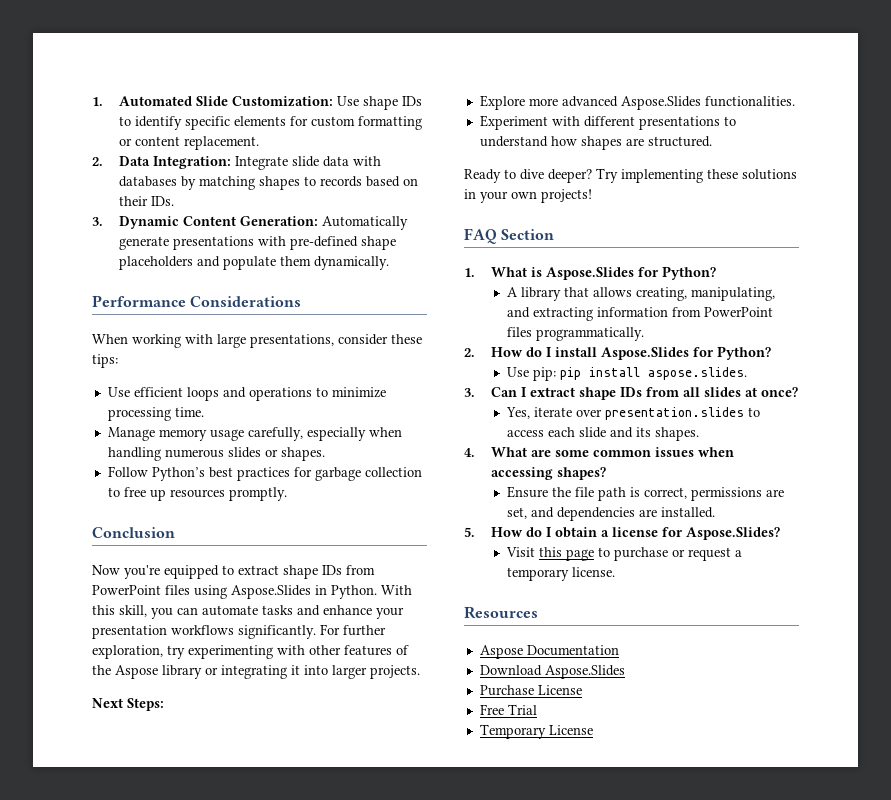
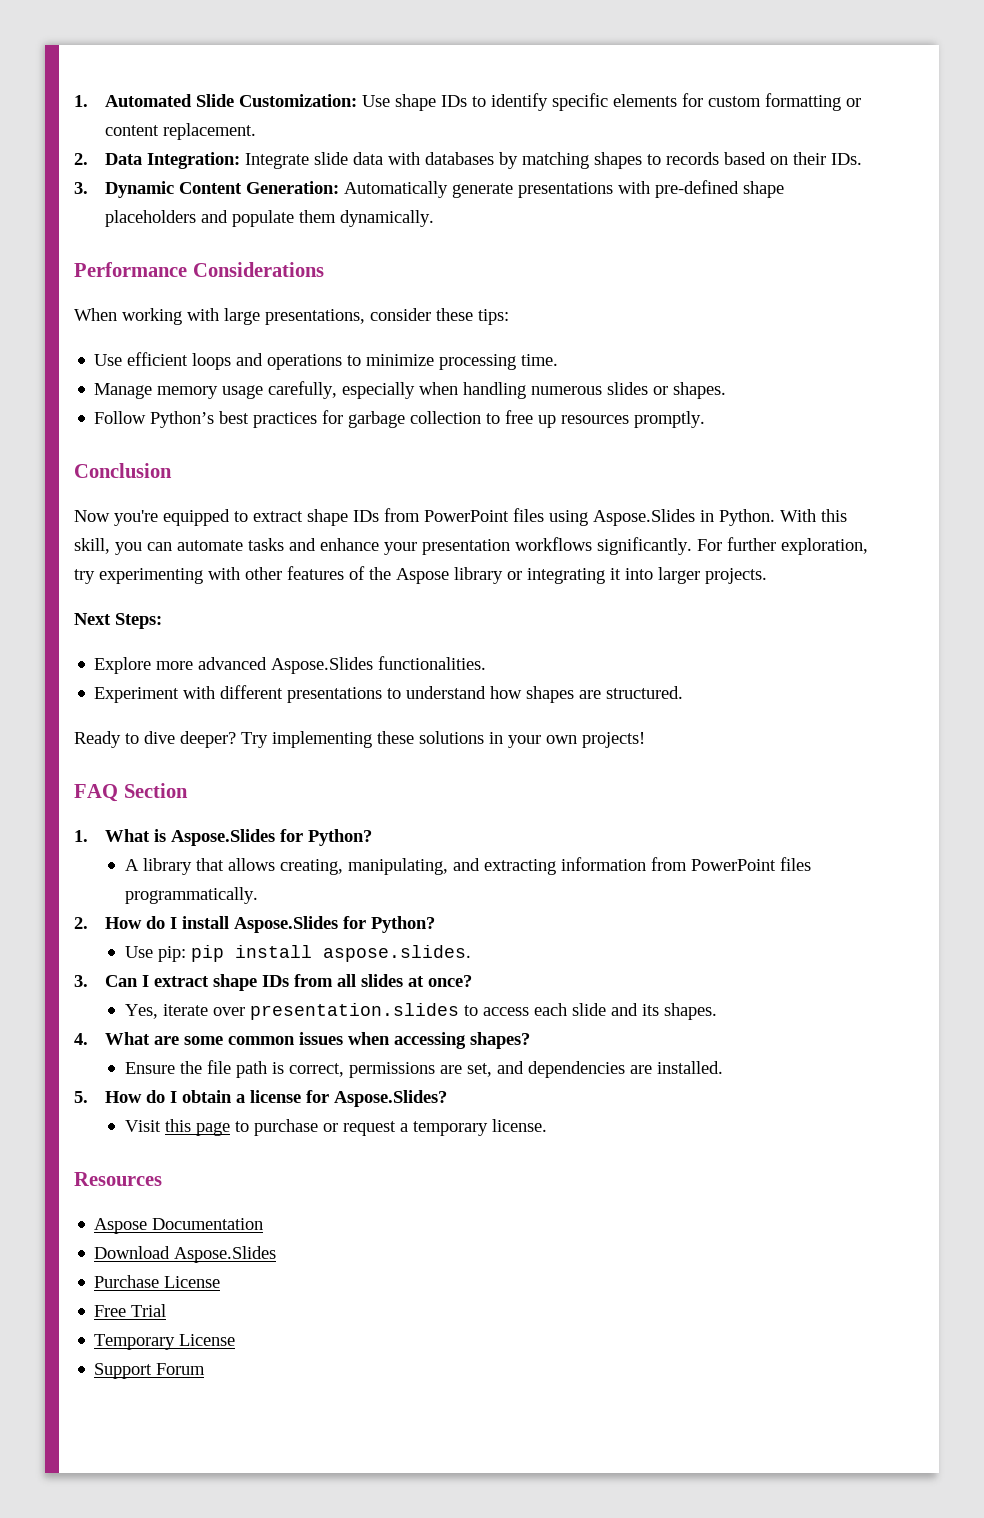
+ Support Forum

